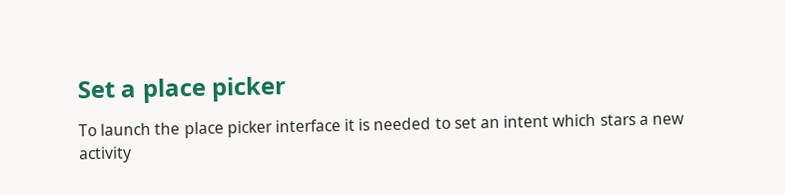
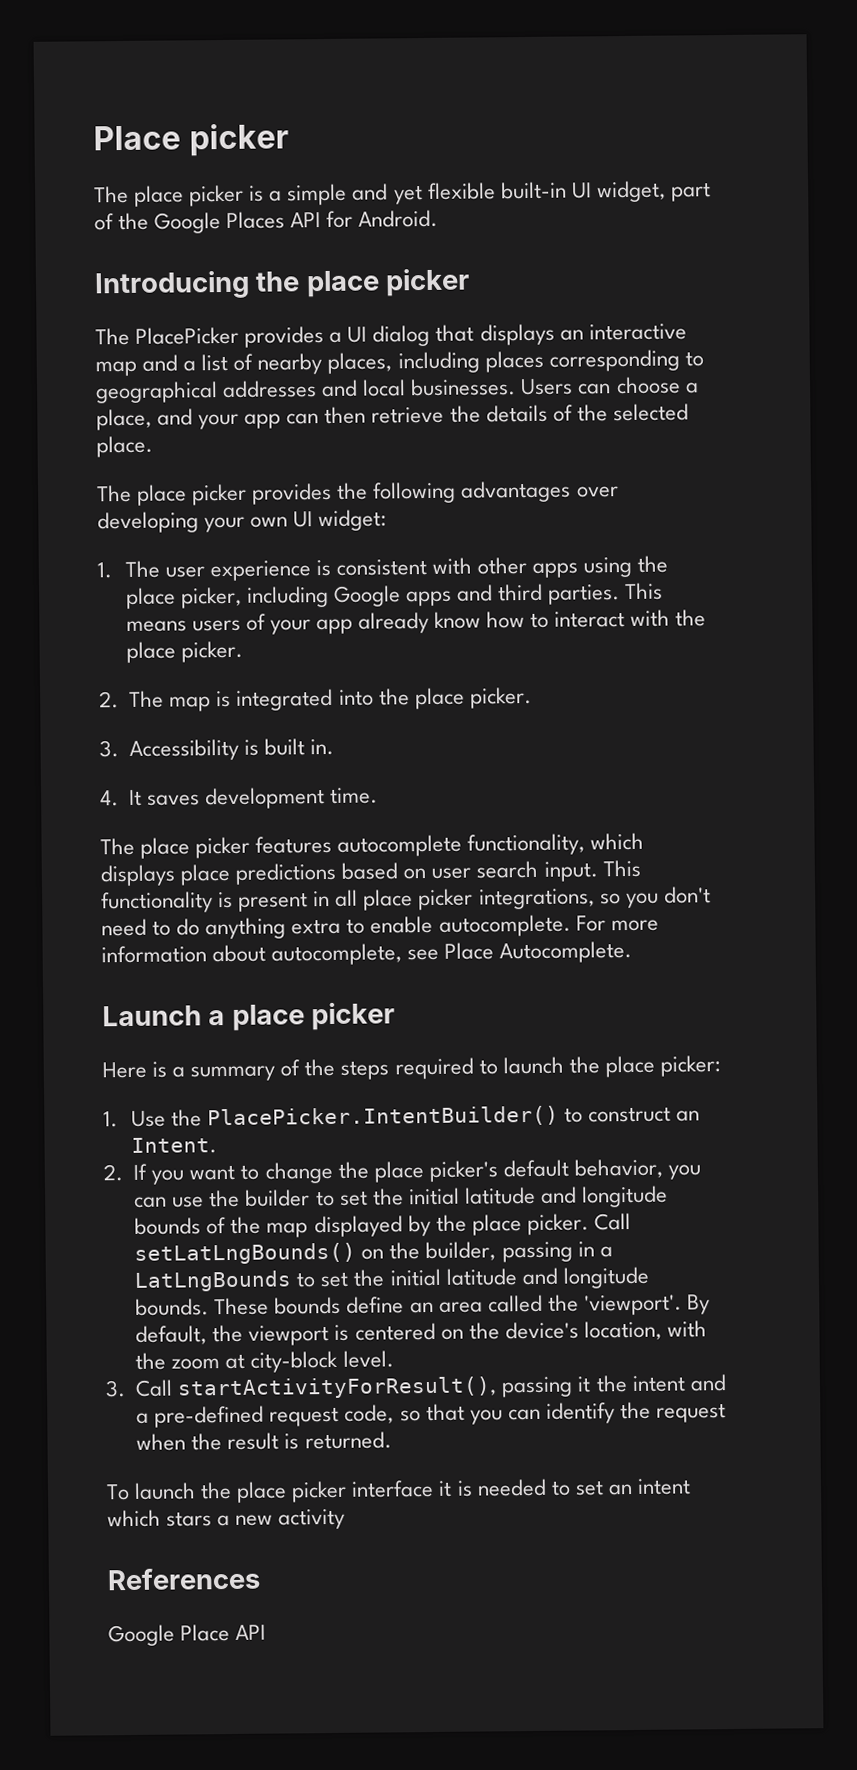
- Set a place picker
+ Place picker
+ The place picker is a simple and yet flexible built-in UI widget, part of the Google Places API for Android.
+ Introducing the place picker
+ The PlacePicker provides a UI dialog that displays an interactive map and a list of nearby places, including places corresponding to geographical addresses and local businesses. Users can choose a place, and your app can then retrieve the details of the selected place.
+ The place picker provides the following advantages over developing your own UI widget:
+ 1. The user experience is consistent with other apps using the place picker, including Google apps and third parties. This means users of your app already know how to interact with the place picker.
+ 2. The map is integrated into the place picker.
+ 3. Accessibility is built in.
+ 4. It saves development time.
+ The place picker features autocomplete functionality, which displays place predictions based on user search input. This functionality is present in all place picker integrations, so you don't need to do anything extra to enable autocomplete. For more information about autocomplete, see Place Autocomplete.
+ Launch a place picker
+ Here is a summary of the steps required to launch the place picker:
+ 1. Use the PlacePicker.IntentBuilder() to construct an Intent.
+ 2. If you want to change the place picker's default behavior, you can use the builder to set the initial latitude and longitude bounds of the map displayed by the place picker. Call setLatLngBounds() on the builder, passing in a LatLngBounds to set the initial latitude and longitude bounds. These bounds define an area called the 'viewport'. By default, the viewport is centered on the device's location, with the zoom at city-block level.
+ 3. Call startActivityForResult(), passing it the intent and a pre-defined request code, so that you can identify the request when the result is returned.
+ References
+ Google Place API

